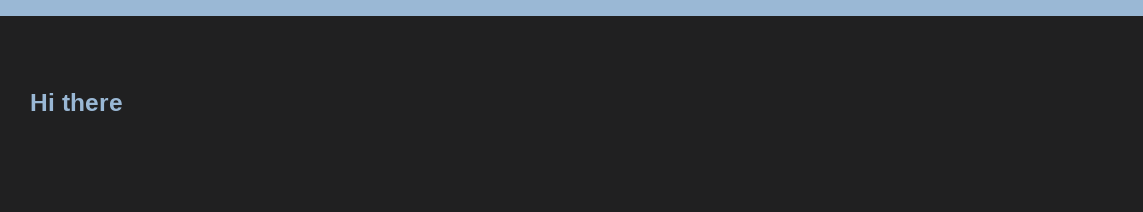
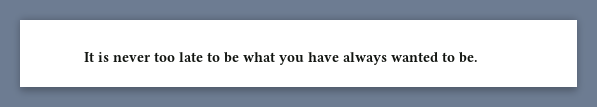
- Hi there
+ It is never too late to be what you have always wanted to be.

